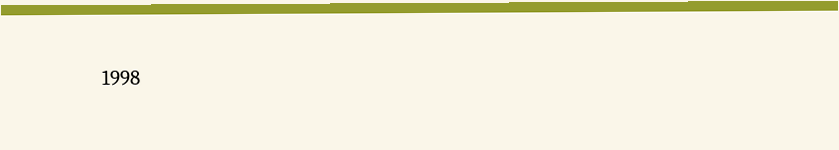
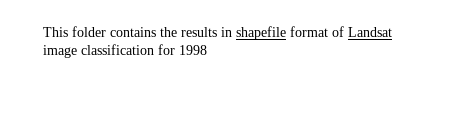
- 1998
+ This folder contains the results in shapefile format of Landsat image classification for 1998

